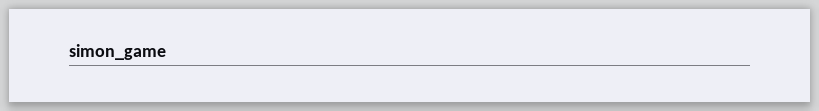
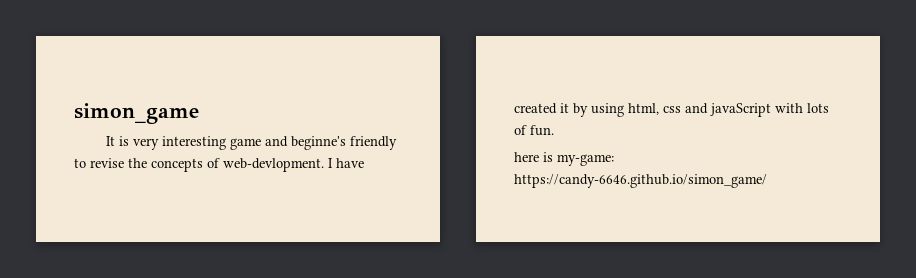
+ It is very interesting game and beginne's friendly to revise the concepts of web-devlopment. I have created it by using html, css and javaScript with lots of fun.
+ here is my-game: https://candy-6646.github.io/simon_game/

